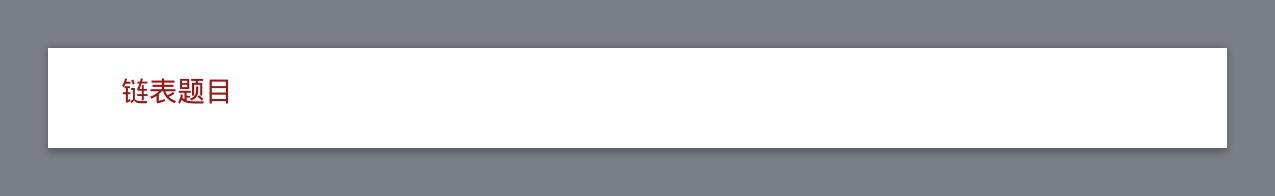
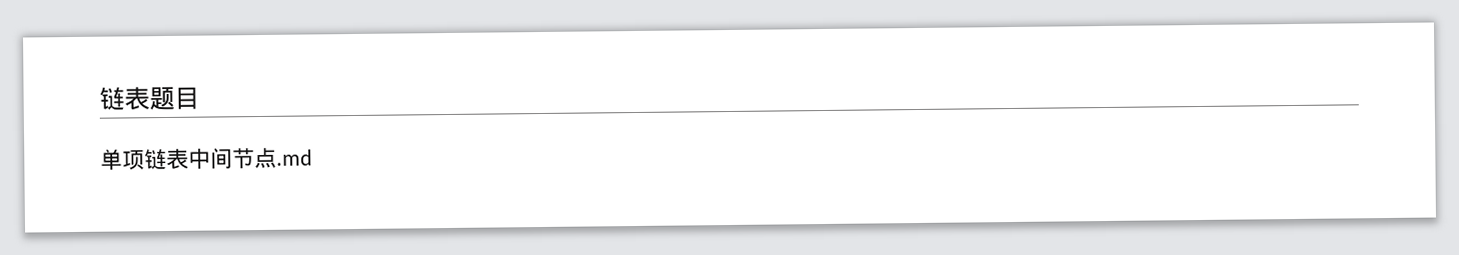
+ 单项链表中间节点.md

